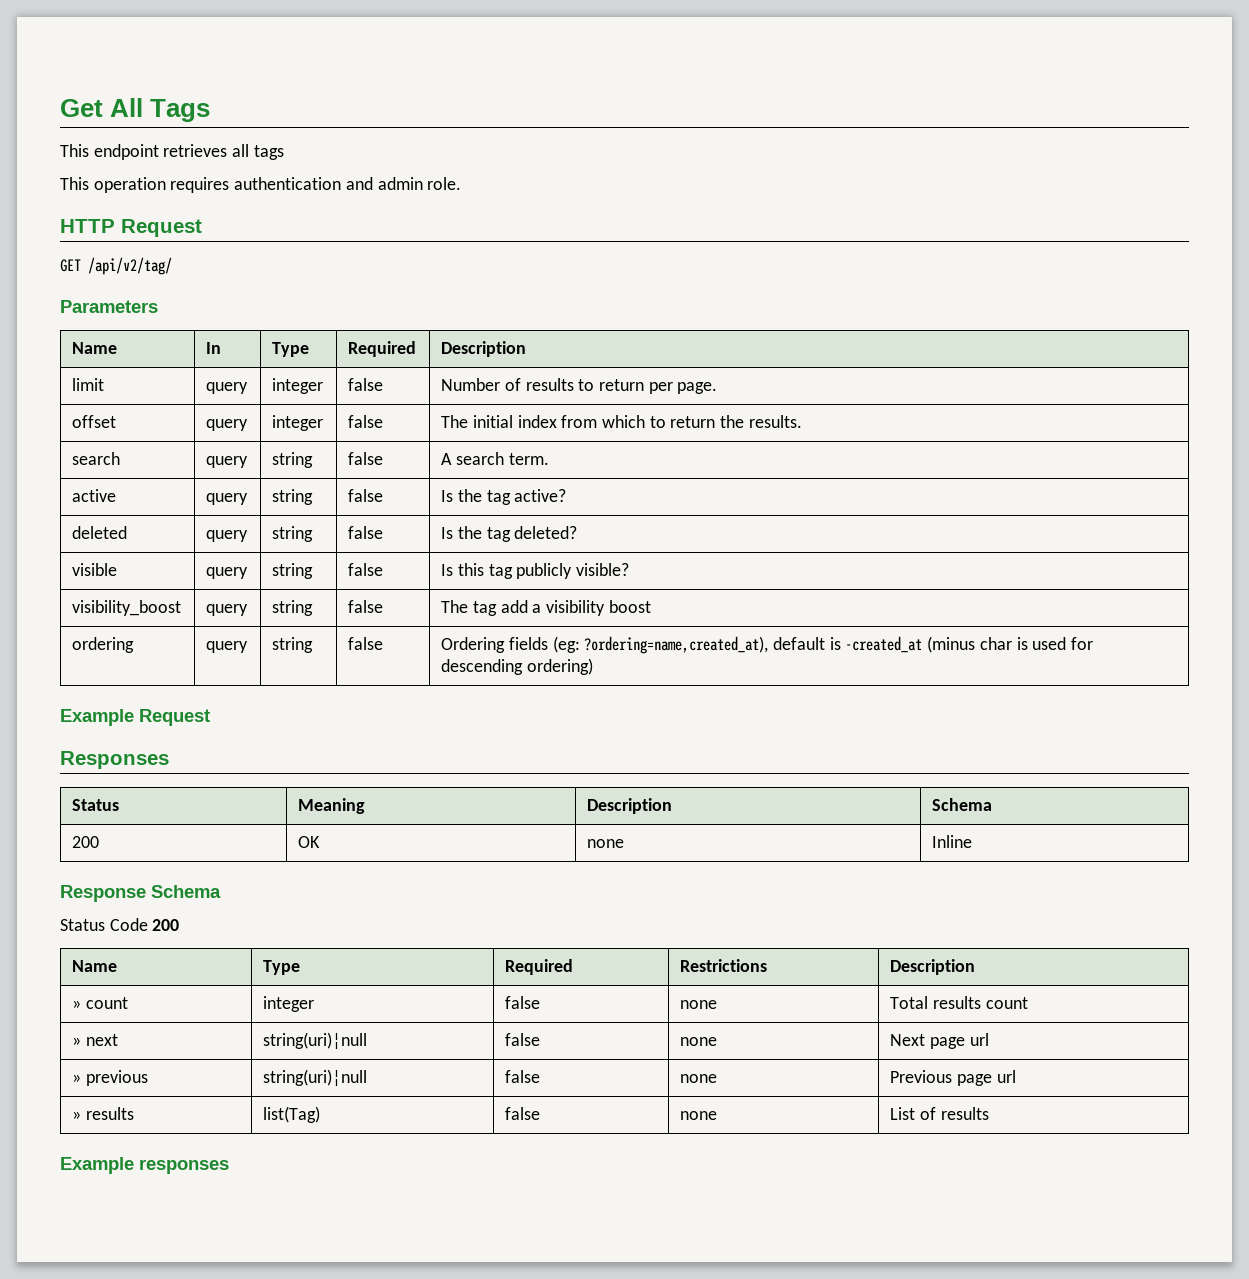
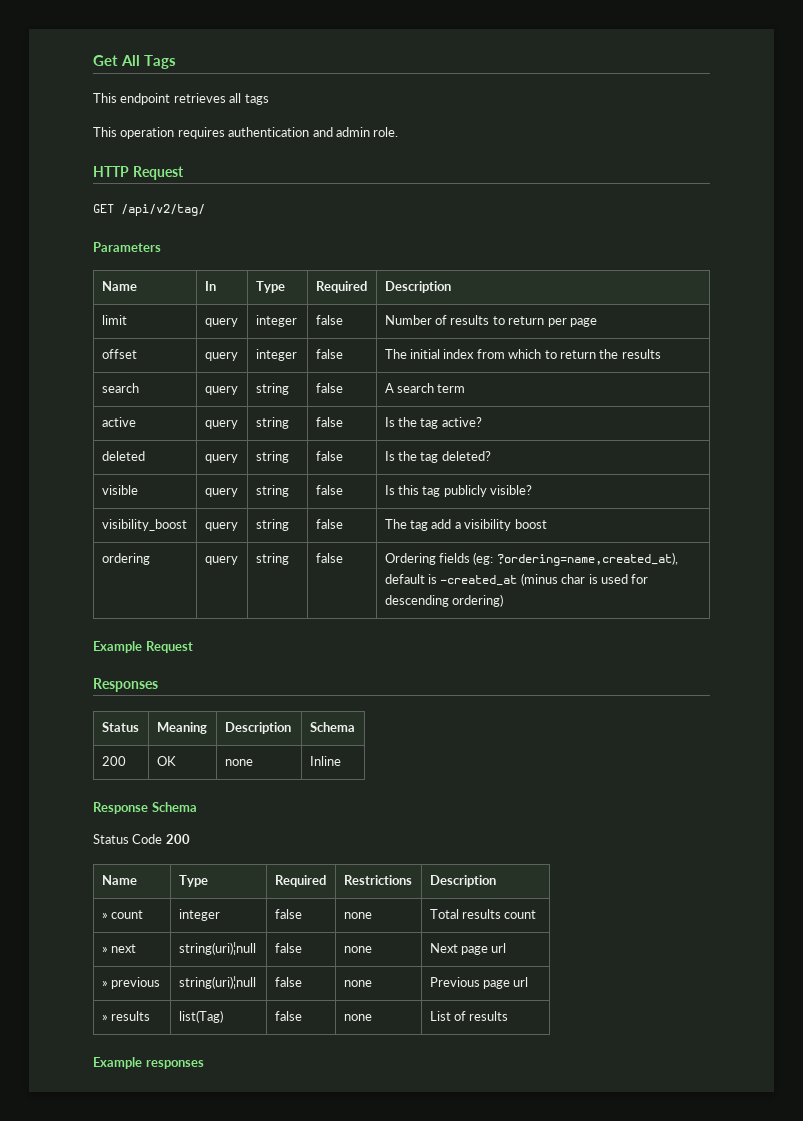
- limit | query | integer | false | Number of results to return per page.
+ limit | query | integer | false | Number of results to return per page
- offset | query | integer | false | The initial index from which to return the results.
+ offset | query | integer | false | The initial index from which to return the results
- search | query | string | false | A search term.
+ search | query | string | false | A search term

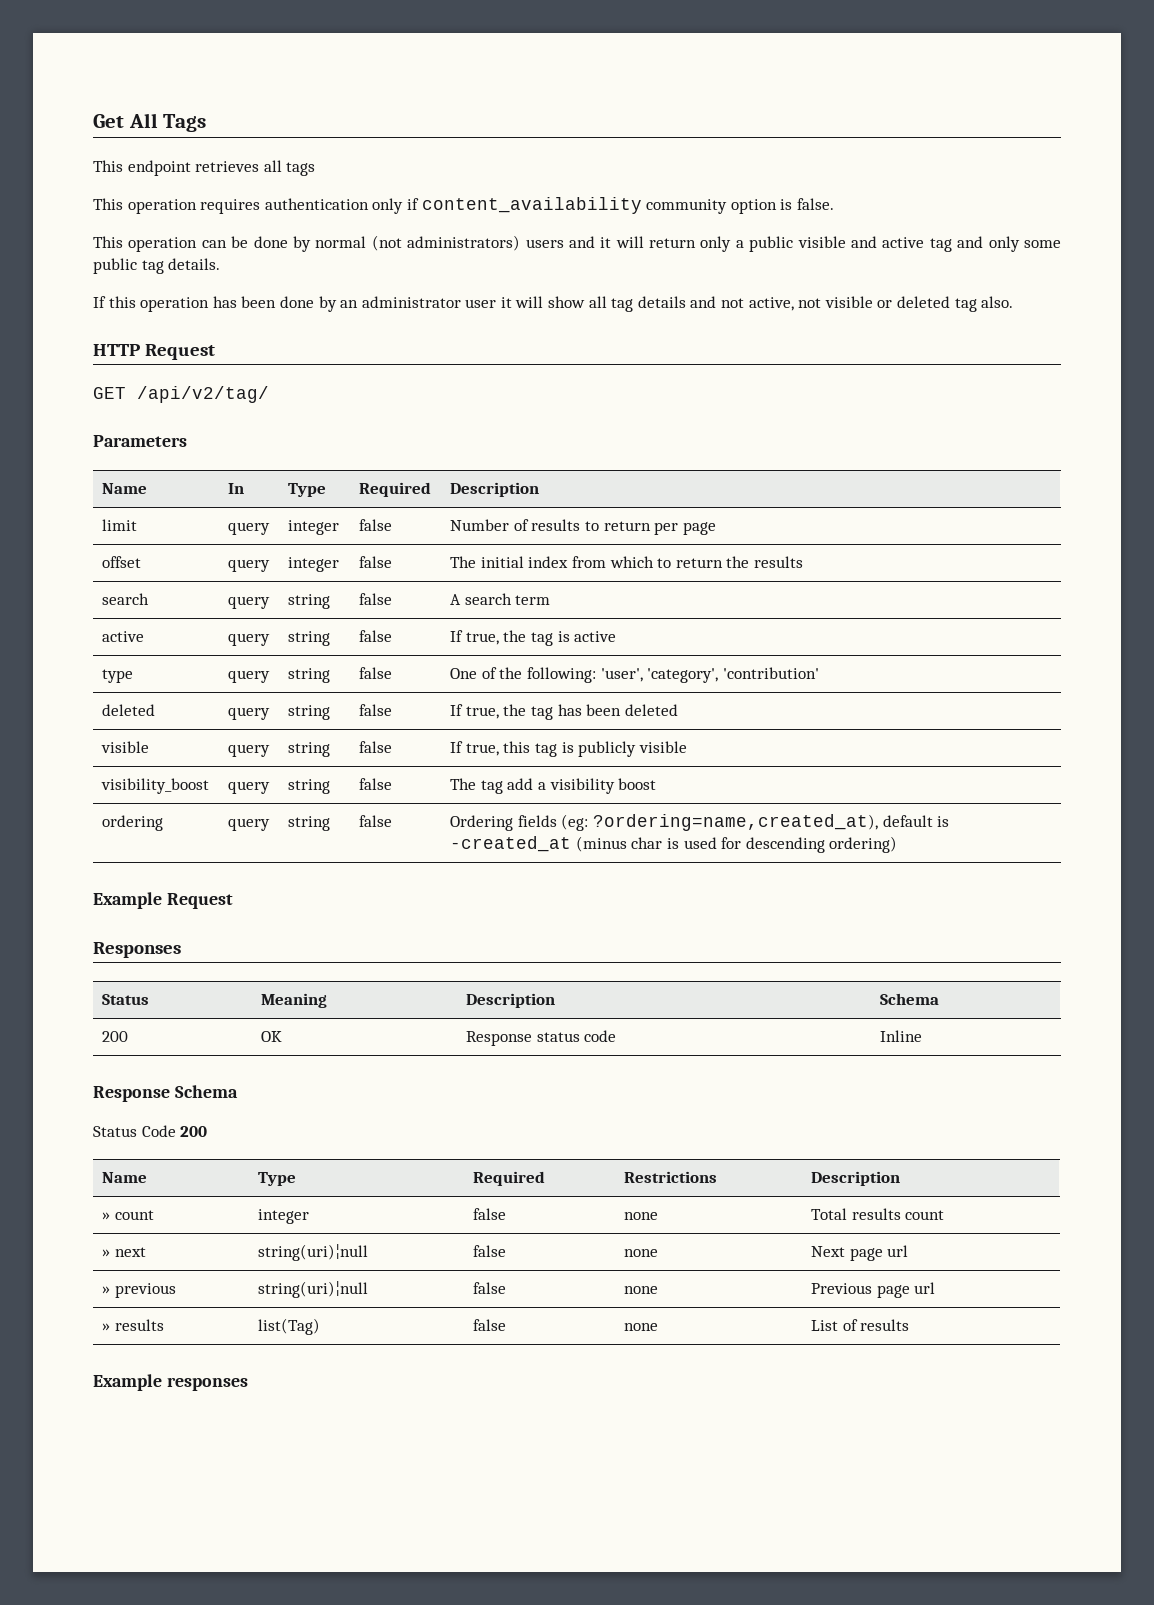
- This operation requires authentication and admin role.
+ This operation requires authentication only if content_availability community option is false.
+ This operation can be done by normal (not administrators) users and it will return only a public visible and active tag and only some public tag details.
+ If this operation has been done by an administrator user it will show all tag details and not active, not visible or deleted tag also.
- active | query | string | false | Is the tag active?
- deleted | query | string | false | Is the tag deleted?
- visible | query | string | false | Is this tag publicly visible?
+ active | query | string | false | If true, the tag is active
+ type | query | string | false | One of the following: 'user', 'category', 'contribution'
+ deleted | query | string | false | If true, the tag has been deleted
+ visible | query | string | false | If true, this tag is publicly visible
- 200 | OK | none | Inline
+ 200 | OK | Response status code | Inline

